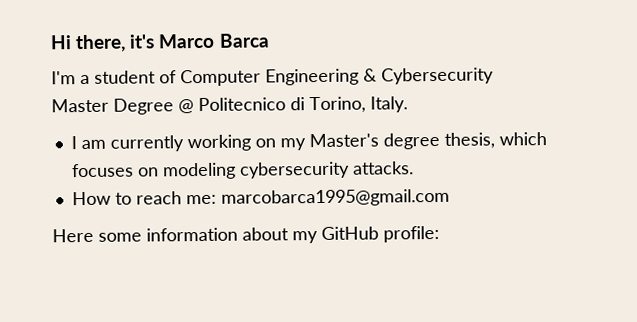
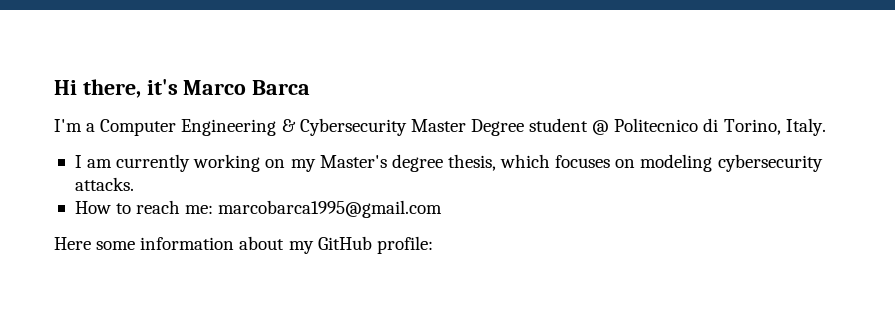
- I'm a student of Computer Engineering & Cybersecurity Master Degree @ Politecnico di Torino, Italy.
+ I'm a Computer Engineering & Cybersecurity Master Degree student @ Politecnico di Torino, Italy.

